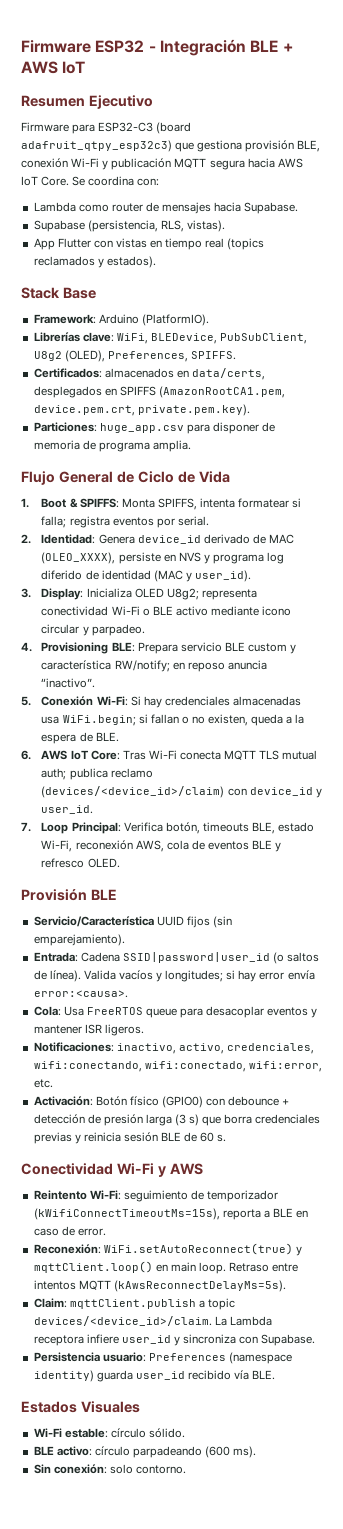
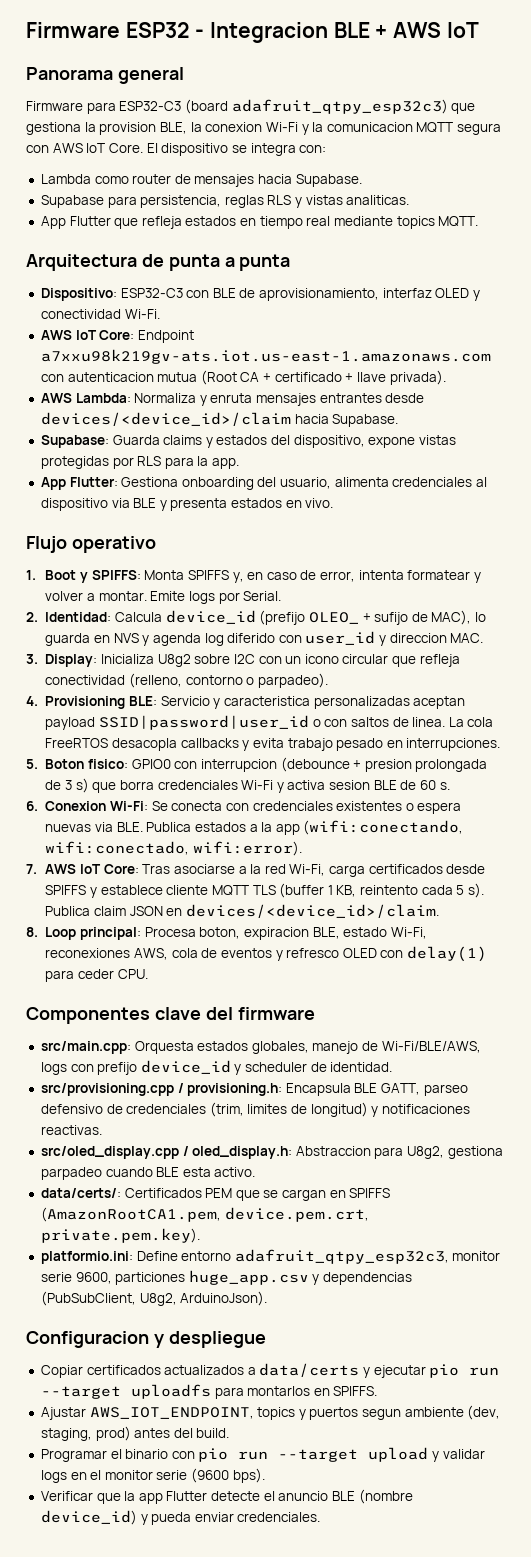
- Firmware ESP32 - Integración BLE + AWS IoT
+ Firmware ESP32 - Integracion BLE + AWS IoT
- Resumen Ejecutivo
+ Panorama general
- Firmware para ESP32-C3 (board adafruit_qtpy_esp32c3) que gestiona provisión BLE, conexión Wi-Fi y publicación MQTT segura hacia AWS IoT Core.
+ Firmware para ESP32-C3 (board adafruit_qtpy_esp32c3) que gestiona la provision BLE, la conexion Wi-Fi y la comunicacion MQTT segura con AWS IoT Core.
- Se coordina con:
+ El dispositivo se integra con:
- Supabase (persistencia, RLS, vistas).
- App Flutter con vistas en tiempo real (topics reclamados y estados).
- Stack Base
- Framework: Arduino (PlatformIO).
- Librerías clave: WiFi, BLEDevice, PubSubClient, U8g2 (OLED), Preferences, SPIFFS.
- Certificados: almacenados en data/certs, desplegados en SPIFFS (AmazonRootCA1.pem, device.pem.crt, private.pem.key).
+ Supabase para persistencia, reglas RLS y vistas analiticas.
+ App Flutter que refleja estados en tiempo real mediante topics MQTT.
+ Arquitectura de punta a punta
+ Dispositivo: ESP32-C3 con BLE de aprovisionamiento, interfaz OLED y conectividad Wi-Fi.
+ AWS IoT Core: Endpoint a7xxu98k219gv-ats.iot.us-east-1.amazonaws.com con autenticacion mutua (Root CA + certificado + llave privada).
+ AWS Lambda: Normaliza y enruta mensajes entrantes desde devices/<device_id>/claim hacia Supabase.
+ Supabase: Guarda claims y estados del dispositivo, expone vistas protegidas por RLS para la app.
+ App Flutter: Gestiona onboarding del usuario, alimenta credenciales al dispositivo via BLE y presenta estados en vivo.
+ Flujo operativo
+ 1. Boot y SPIFFS: Monta SPIFFS y, en caso de error, intenta formatear y volver a montar. Emite logs por Serial.
+ 2. Identidad: Calcula device_id (prefijo OLEO_ + sufijo de MAC), lo guarda en NVS y agenda log diferido con user_id y direccion MAC.
+ 3. Display: Inicializa U8g2 sobre I2C con un icono circular que refleja conectividad (relleno, contorno o parpadeo).
+ 4. Provisioning BLE: Servicio y caracteristica personalizadas aceptan payload SSID|password|user_id o con saltos de linea. La cola FreeRTOS desacopla callbacks y evita trabajo pesado en interrupciones.
+ 5. Boton fisico: GPIO0 con interrupcion (debounce + presion prolongada de 3 s) que borra credenciales Wi-Fi y activa sesion BLE de 60 s.
+ 6. Conexion Wi-Fi: Se conecta con credenciales existentes o espera nuevas via BLE. Publica estados a la app (wifi:conectando, wifi:conectado, wifi:error).
+ 7. AWS IoT Core: Tras asociarse a la red Wi-Fi, carga certificados desde SPIFFS y establece cliente MQTT TLS (buffer 1 KB, reintento cada 5 s). Publica claim JSON en devices/<device_id>/claim.
+ 8. Loop principal: Procesa boton, expiracion BLE, estado Wi-Fi, reconexiones AWS, cola de eventos y refresco OLED con delay(1) para ceder CPU.
+ Componentes clave del firmware
+ src/main.cpp: Orquesta estados globales, manejo de Wi-Fi/BLE/AWS, logs con prefijo device_id y scheduler de identidad.
+ src/provisioning.cpp / provisioning.h: Encapsula BLE GATT, parseo defensivo de credenciales (trim, limites de longitud) y notificaciones reactivas.
+ src/oled_display.cpp / oled_display.h: Abstraccion para U8g2, gestiona parpadeo cuando BLE esta activo.
+ data/certs/: Certificados PEM que se cargan en SPIFFS (AmazonRootCA1.pem, device.pem.crt, private.pem.key).
- Particiones: huge_app.csv para disponer de memoria de programa amplia.
- Flujo General de Ciclo de Vida
- 1. Boot & SPIFFS: Monta SPIFFS, intenta formatear si falla; registra eventos por serial.
- 2. Identidad: Genera device_id derivado de MAC (OLEO_XXXX), persiste en NVS y programa log diferido de identidad (MAC y user_id).
- 3. Display: Inicializa OLED U8g2; representa conectividad Wi-Fi o BLE activo mediante icono circular y parpadeo.
- 4. Provisioning BLE: Prepara servicio BLE custom y característica RW/notify; en reposo anuncia “inactivo”.
- 5. Conexión Wi-Fi: Si hay credenciales almacenadas usa WiFi.begin; si fallan o no existen, queda a la espera de BLE.
- 6. AWS IoT Core: Tras Wi-Fi conecta MQTT TLS mutual auth; publica reclamo (devices/<device_id>/claim) con device_id y user_id.
- 7. Loop Principal: Verifica botón, timeouts BLE, estado Wi-Fi, reconexión AWS, cola de eventos BLE y refresco OLED.
- Provisión BLE
- Servicio/Característica UUID fijos (sin emparejamiento).
- Entrada: Cadena SSID|password|user_id (o saltos de línea). Valida vacíos y longitudes; si hay error envía error:<causa>.
- Cola: Usa FreeRTOS queue para desacoplar eventos y mantener ISR ligeros.
- Notificaciones: inactivo, activo, credenciales, wifi:conectando, wifi:conectado, wifi:error, etc.
- Activación: Botón físico (GPIO0) con debounce + detección de presión larga (3 s) que borra credenciales previas y reinicia sesión BLE de 60 s.
- Conectividad Wi-Fi y AWS
- Reintento Wi-Fi: seguimiento de temporizador (kWifiConnectTimeoutMs=15s), reporta a BLE en caso de error.
- Reconexión: WiFi.setAutoReconnect(true) y mqttClient.loop() en main loop. Retraso entre intentos MQTT (kAwsReconnectDelayMs=5s).
- Claim: mqttClient.publish a topic devices/<device_id>/claim. La Lambda receptora infiere user_id y sincroniza con Supabase.
- Persistencia usuario: Preferences (namespace identity) guarda user_id recibido vía BLE.
- Estados Visuales
- Wi-Fi estable: círculo sólido.
- BLE activo: círculo parpadeando (600 ms).
- Sin conexión: solo contorno.
+ platformio.ini: Define entorno adafruit_qtpy_esp32c3, monitor serie 9600, particiones huge_app.csv y dependencias (PubSubClient, U8g2, ArduinoJson).
+ Configuracion y despliegue
+ Copiar certificados actualizados a data/certs y ejecutar pio run --target uploadfs para montarlos en SPIFFS.
+ Ajustar AWS_IOT_ENDPOINT, topics y puertos segun ambiente (dev, staging, prod) antes del build.
+ Programar el binario con pio run --target upload y validar logs en el monitor serie (9600 bps).
+ Verificar que la app Flutter detecte el anuncio BLE (nombre device_id) y pueda enviar credenciales.

